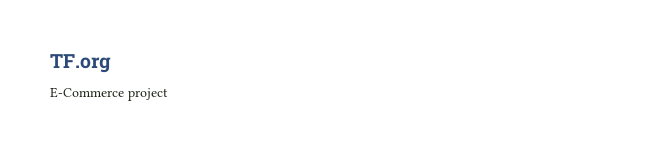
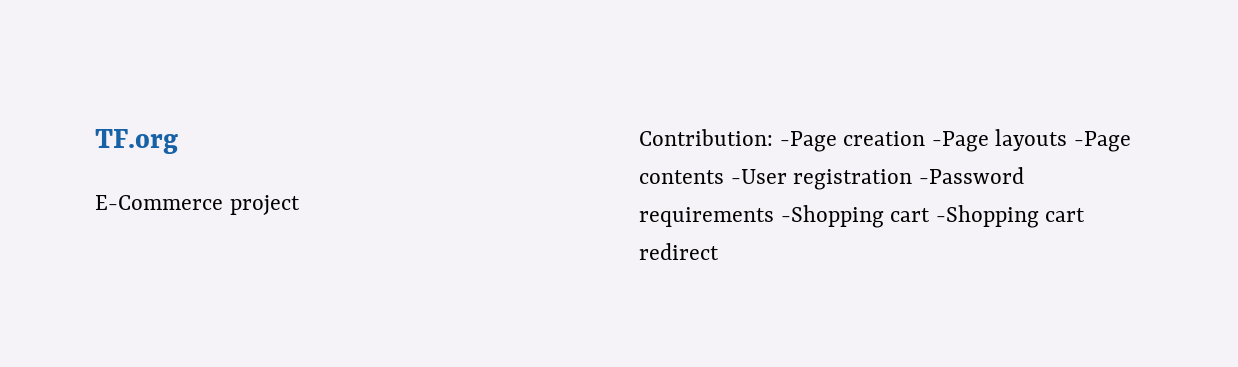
+ Contribution: -Page creation -Page layouts -Page contents -User registration -Password requirements -Shopping cart -Shopping cart redirect

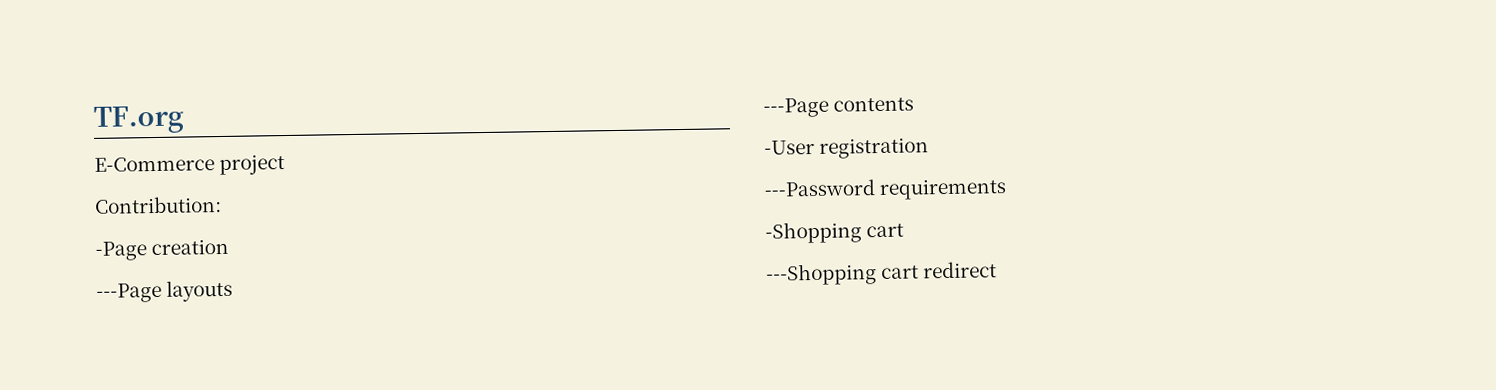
- Contribution: -Page creation -Page layouts -Page contents -User registration -Password requirements -Shopping cart -Shopping cart redirect
+ Contribution:
+ -Page creation
+ ---Page layouts
+ ---Page contents
+ -User registration
+ ---Password requirements
+ -Shopping cart
+ ---Shopping cart redirect

